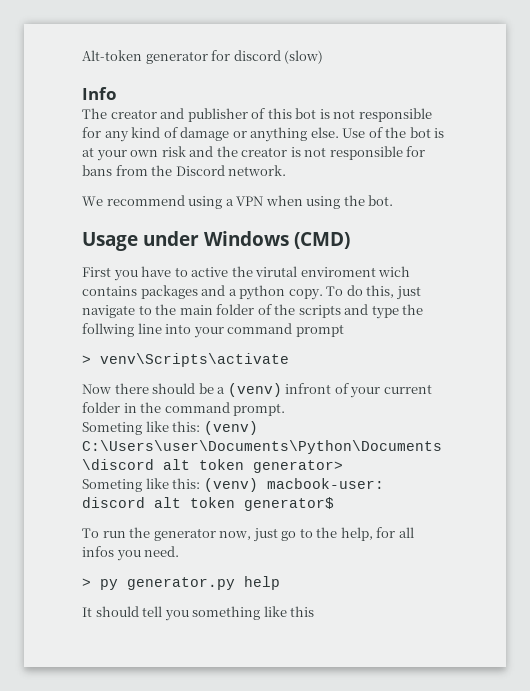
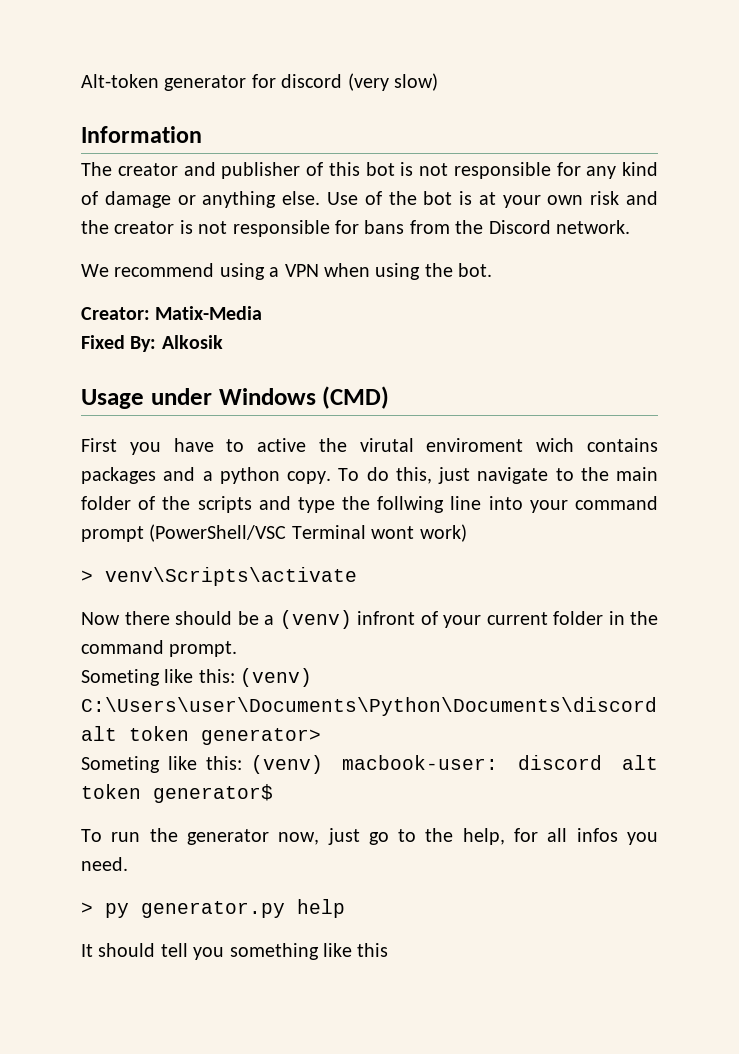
- Alt-token generator for discord (slow)
- Info
+ Alt-token generator for discord (very slow)
+ Information
+ Creator: Matix-Media
+ Fixed By: Alkosik
- To do this, just navigate to the main folder of the scripts and type the follwing line into your command prompt
+ To do this, just navigate to the main folder of the scripts and type the follwing line into your command prompt (PowerShell/VSC Terminal wont work)

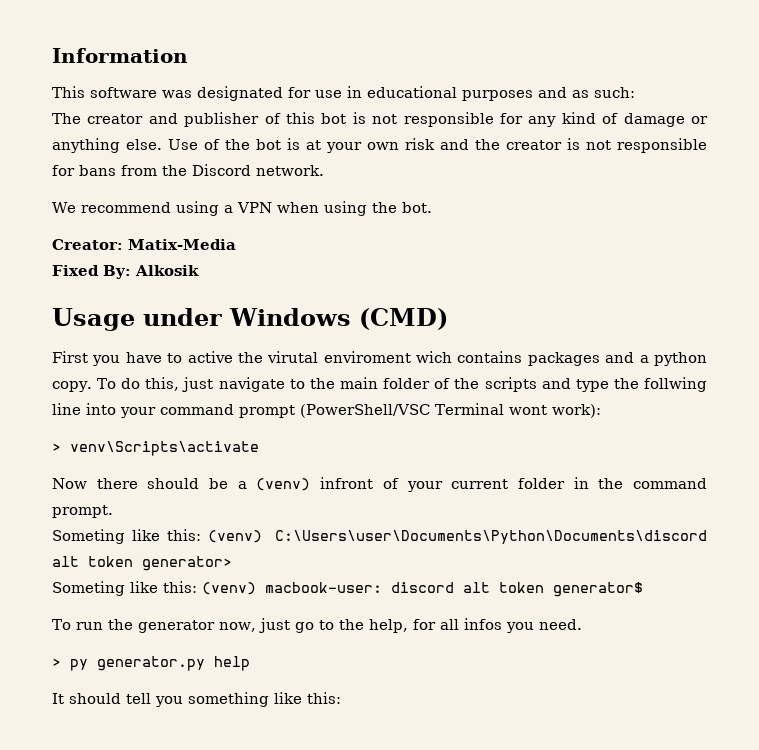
- Alt-token generator for discord (very slow)
  Information
+ This software was designated for use in educational purposes and as such:
- To do this, just navigate to the main folder of the scripts and type the follwing line into your command prompt (PowerShell/VSC Terminal wont work)
+ To do this, just navigate to the main folder of the scripts and type the follwing line into your command prompt (PowerShell/VSC Terminal wont work):
- It should tell you something like this
+ It should tell you something like this:

